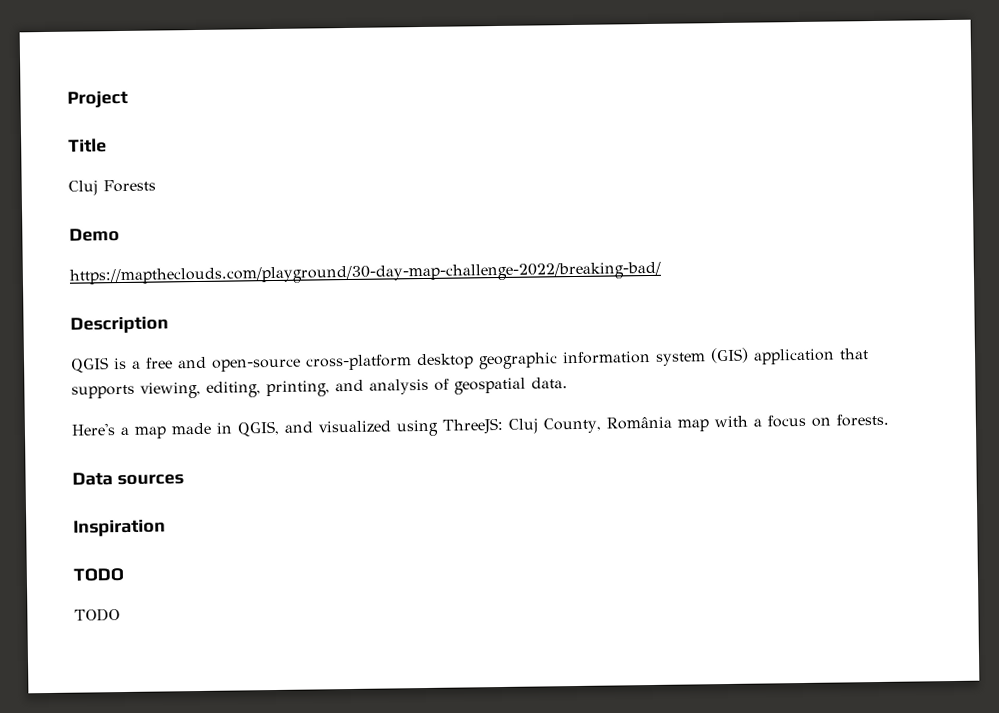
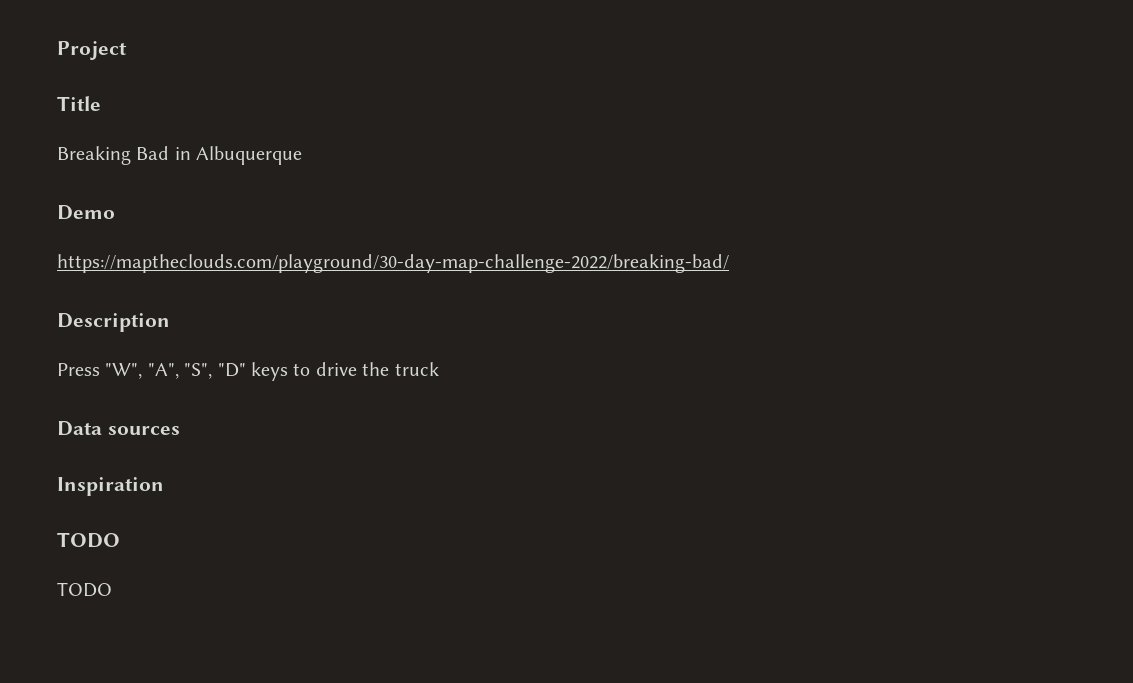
- Cluj Forests
+ Breaking Bad in Albuquerque
- QGIS is a free and open-source cross-platform desktop geographic information system (GIS) application that supports viewing, editing, printing, and analysis of geospatial data.
- Here's a map made in QGIS, and visualized using ThreeJS: Cluj County, România map with a focus on forests.
+ Press "W", "A", "S", "D" keys to drive the truck

